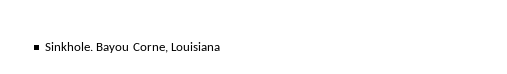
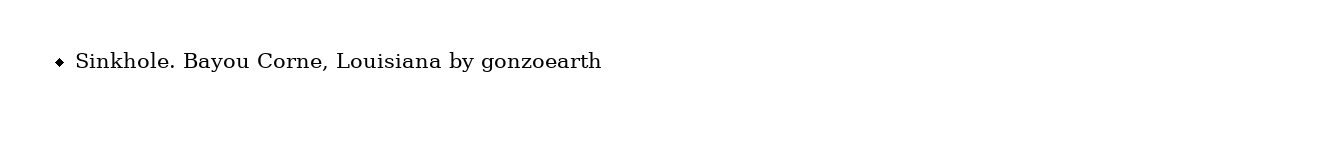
- Bayou Corne, Louisiana
+ Bayou Corne, Louisiana by gonzoearth

